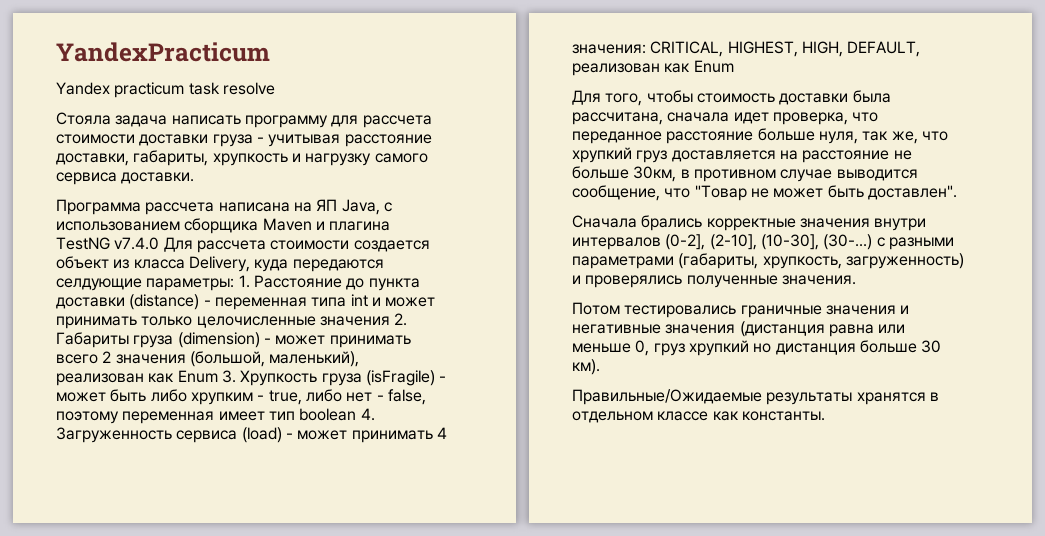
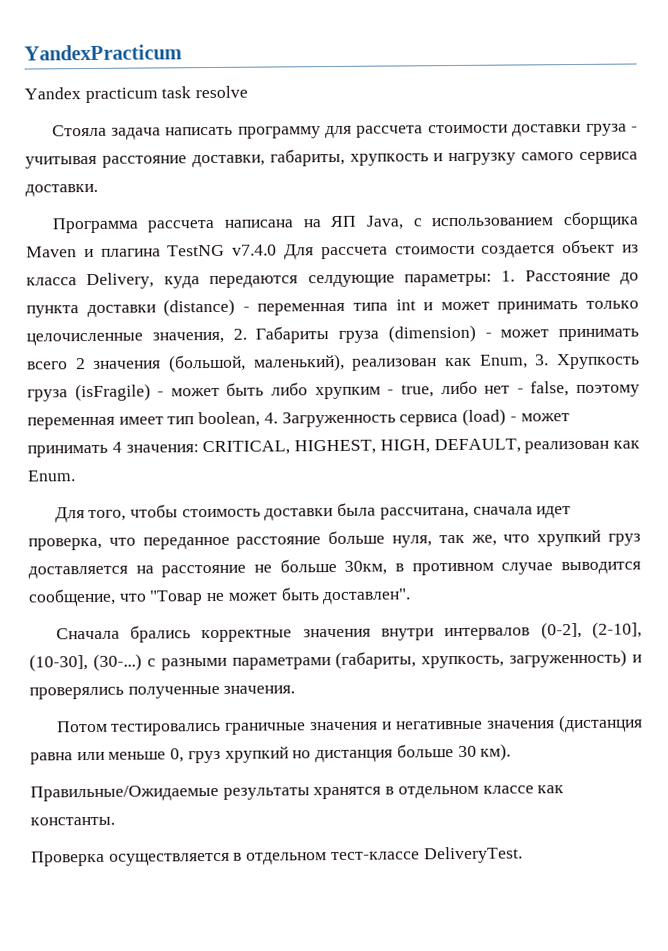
- 1. Расстояние до пункта доставки (distance) - переменная типа int и может принимать только целочисленные значения 2. Габариты груза (dimension) - может принимать всего 2 значения (большой, маленький), реализован как Enum 3. Хрупкость груза (isFragile) - может быть либо хрупким - true, либо нет - false, поэтому переменная имеет тип boolean 4. Загруженность сервиса (load) - может принимать 4 значения:
+ 1. Расстояние до пункта доставки (distance) - переменная типа int и может принимать только целочисленные значения, 2. Габариты груза (dimension) - может принимать всего 2 значения (большой, маленький), реализован как Enum, 3. Хрупкость груза (isFragile) - может быть либо хрупким - true, либо нет - false, поэтому переменная имеет тип boolean, 4. Загруженность сервиса (load) - может принимать 4 значения:
- CRITICAL, HIGHEST, HIGH, DEFAULT, реализован как Enum
+ CRITICAL, HIGHEST, HIGH, DEFAULT, реализован как Enum.
+ Проверка осуществляется в отдельном тест-классе DeliveryTest.

